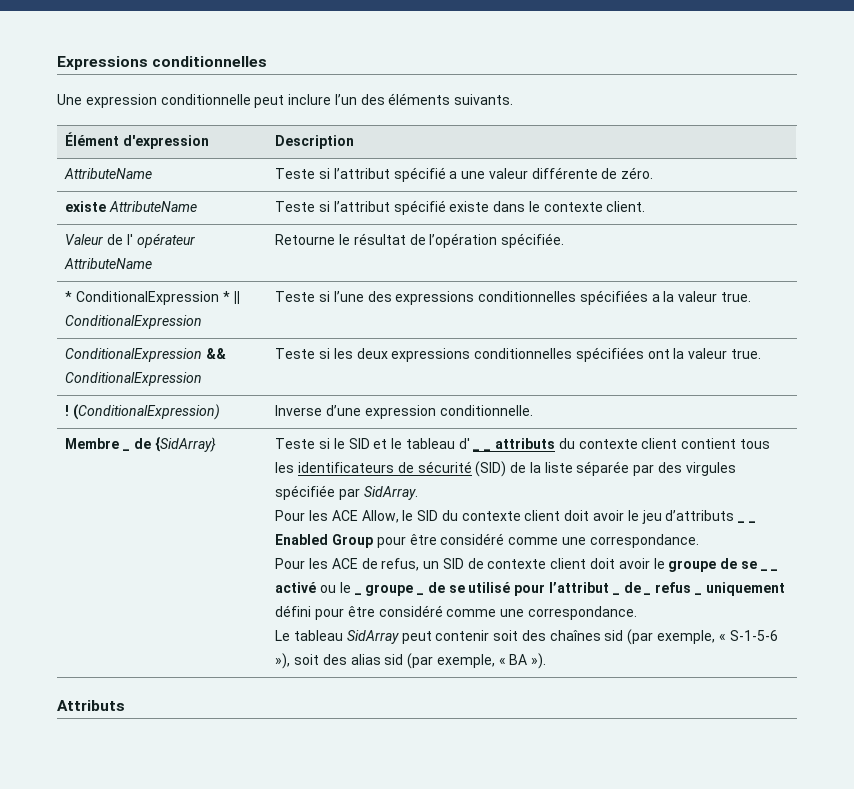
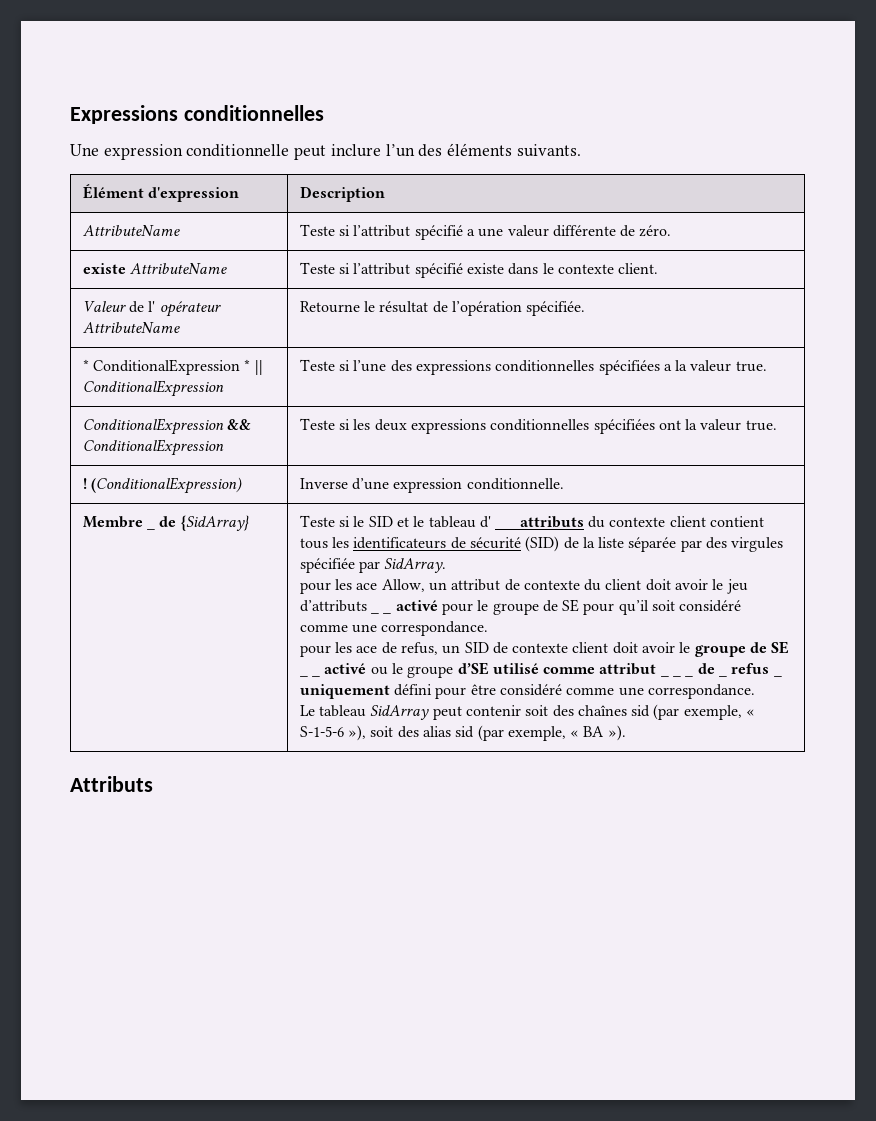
- Pour les ACE Allow, le SID du contexte client doit avoir le jeu d’attributs _ _ Enabled Group pour être considéré comme une correspondance.
- Pour les ACE de refus, un SID de contexte client doit avoir le groupe de se _ _ activé ou le _ groupe _ de se utilisé pour l’attribut _ de _ refus _ uniquement défini pour être considéré comme une correspondance.
+ pour les ace Allow, un attribut de contexte du client doit avoir le jeu d’attributs _ _ activé pour le groupe de SE pour qu’il soit considéré comme une correspondance.
+ pour les ace de refus, un SID de contexte client doit avoir le groupe de SE _ _ activé ou le groupe d’SE utilisé comme attribut _ _ _ de _ refus _ uniquement défini pour être considéré comme une correspondance.

